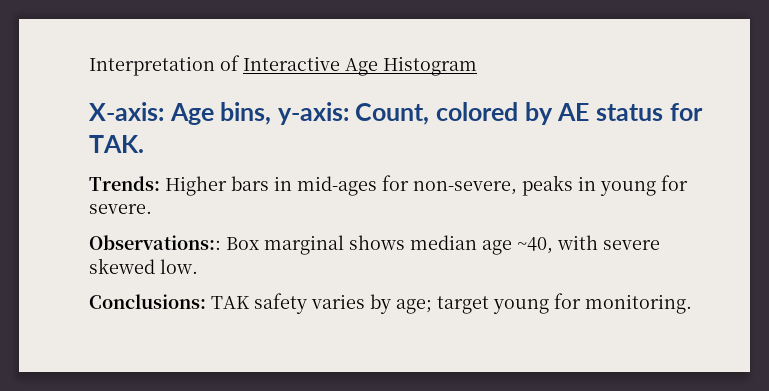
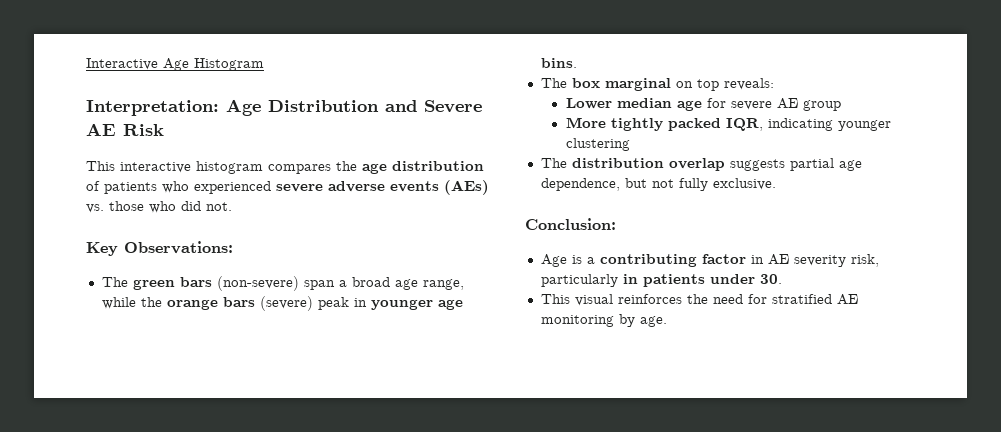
- Interpretation of Interactive Age Histogram
+ Interactive Age Histogram
- X-axis: Age bins, y-axis: Count, colored by AE status for TAK.
- Trends: Higher bars in mid-ages for non-severe, peaks in young for severe.
- Observations:: Box marginal shows median age ~40, with severe skewed low.
- Conclusions: TAK safety varies by age; target young for monitoring.
+ Interpretation: Age Distribution and Severe AE Risk
+ This interactive histogram compares the age distribution of patients who experienced severe adverse events (AEs) vs. those who did not.
+ Key Observations:
+ The green bars (non-severe) span a broad age range, while the orange bars (severe) peak in younger age bins.
+ The box marginal on top reveals:
+ Lower median age for severe AE group
+ More tightly packed IQR, indicating younger clustering
+ The distribution overlap suggests partial age dependence, but not fully exclusive.
+ Conclusion:
+ Age is a contributing factor in AE severity risk, particularly in patients under 30.
+ This visual reinforces the need for stratified AE monitoring by age.

